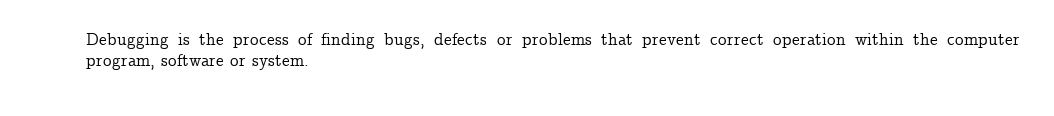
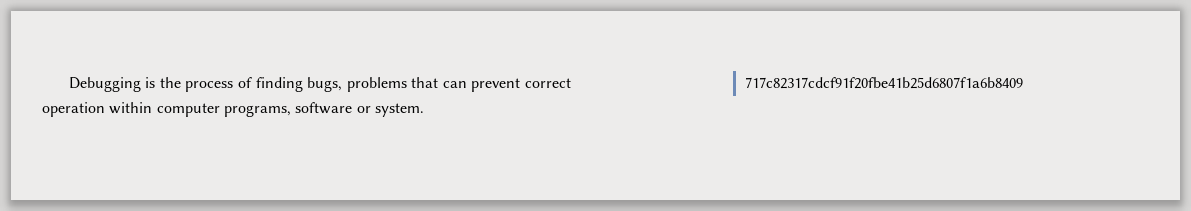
- Debugging is the process of finding bugs, defects or problems that prevent correct operation within the computer program, software or system.
+ Debugging is the process of finding bugs, problems that can prevent correct operation within computer programs, software or system.
+ 717c82317cdcf91f20fbe41b25d6807f1a6b8409

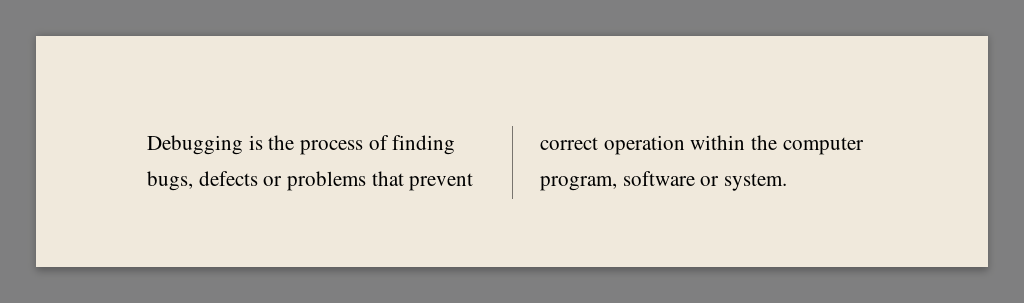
- Debugging is the process of finding bugs, problems that can prevent correct operation within computer programs, software or system.
+ Debugging is the process of finding bugs, defects or problems that prevent correct operation within the computer program, software or system.
- 717c82317cdcf91f20fbe41b25d6807f1a6b8409

